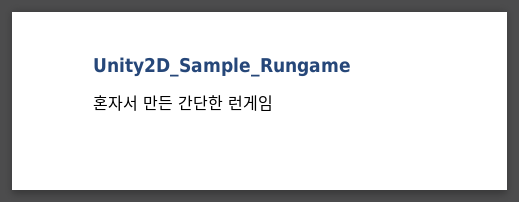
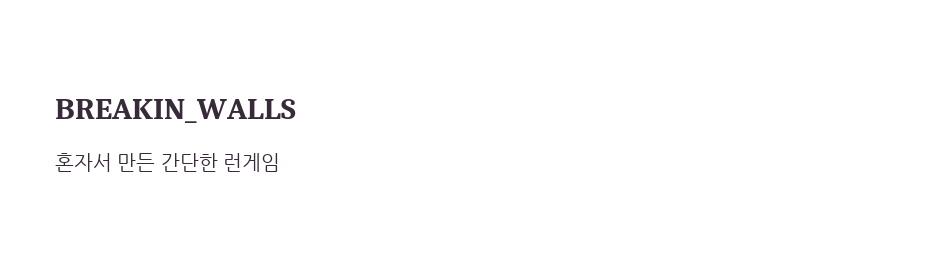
- Unity2D_Sample_Rungame
+ BREAKIN_WALLS

